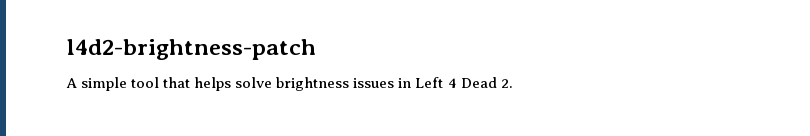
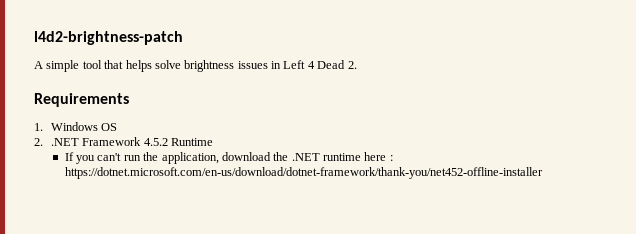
+ Requirements
+ 1. Windows OS
+ 2. .NET Framework 4.5.2 Runtime
+ If you can't run the application, download the .NET runtime here : https://dotnet.microsoft.com/en-us/download/dotnet-framework/thank-you/net452-offline-installer

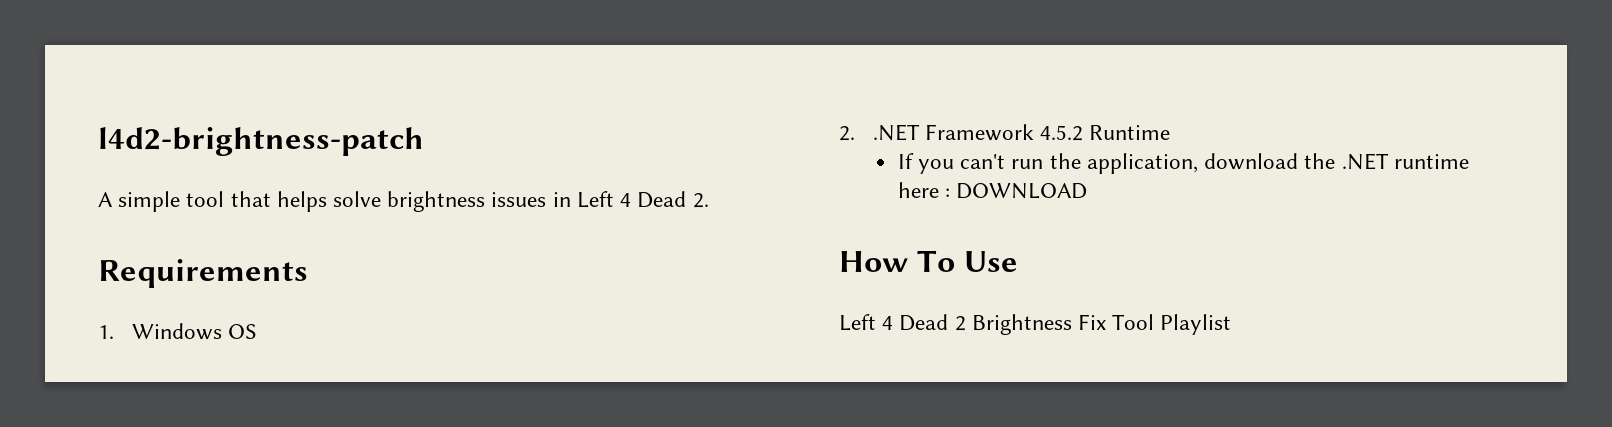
- If you can't run the application, download the .NET runtime here : https://dotnet.microsoft.com/en-us/download/dotnet-framework/thank-you/net452-offline-installer
+ If you can't run the application, download the .NET runtime here : DOWNLOAD
+ How To Use
+ Left 4 Dead 2 Brightness Fix Tool Playlist

